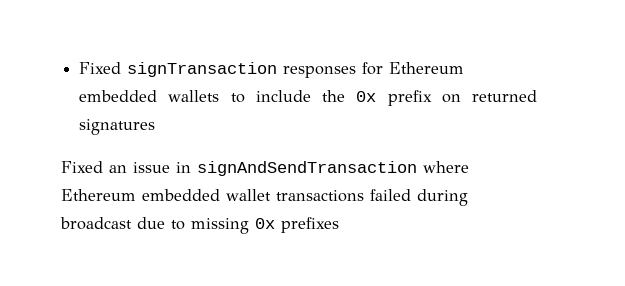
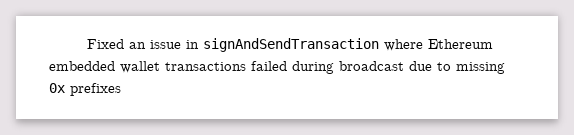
- Fixed signTransaction responses for Ethereum embedded wallets to include the 0x prefix on returned signatures

